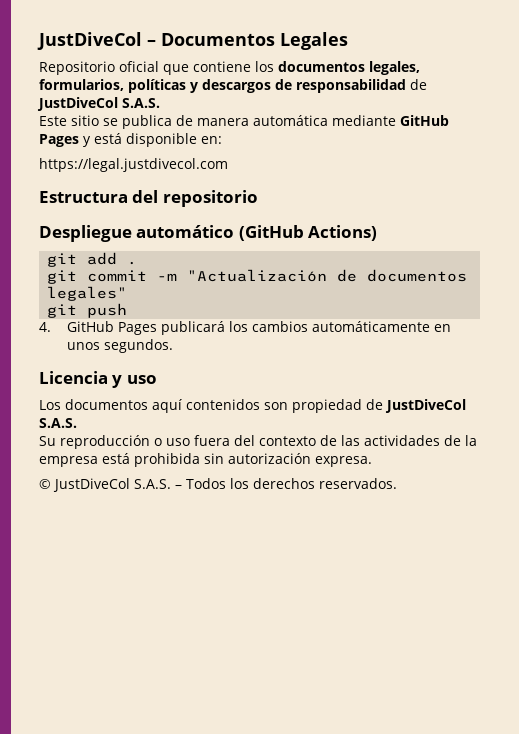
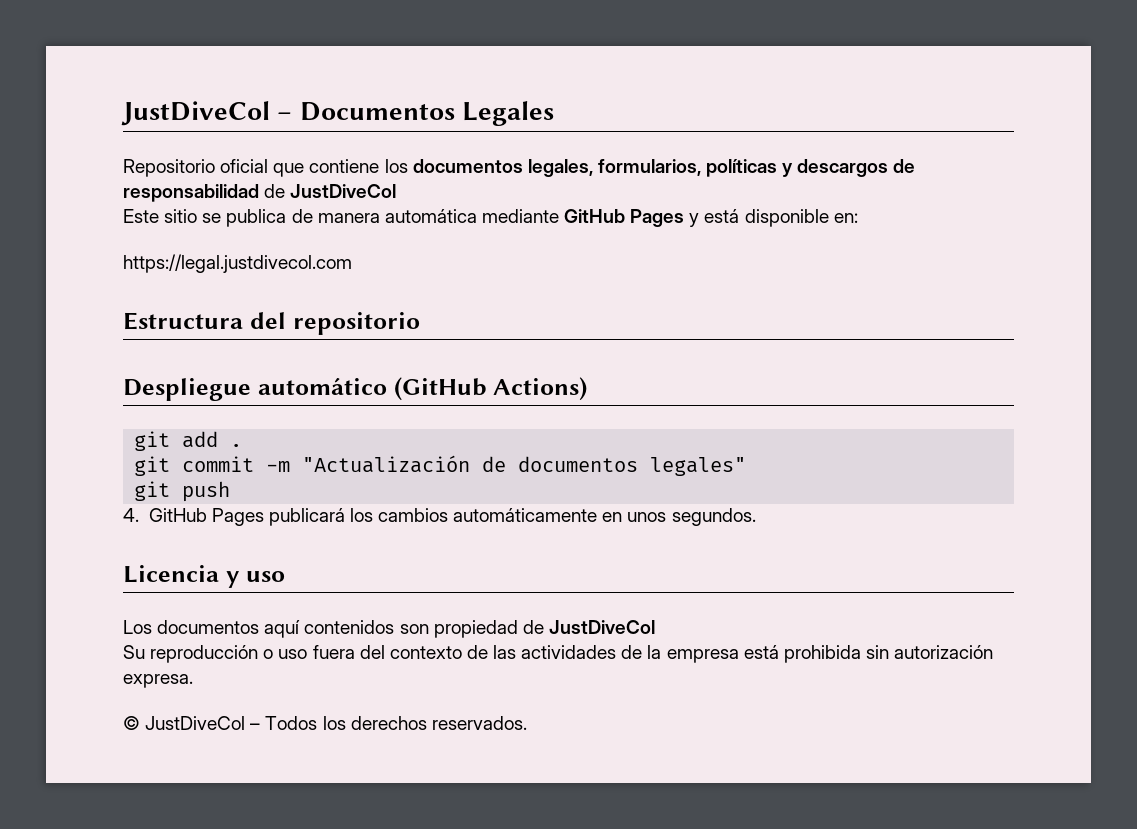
- Repositorio oficial que contiene los documentos legales, formularios, políticas y descargos de responsabilidad de JustDiveCol S.A.S.
+ Repositorio oficial que contiene los documentos legales, formularios, políticas y descargos de responsabilidad de JustDiveCol
- Los documentos aquí contenidos son propiedad de JustDiveCol S.A.S.
+ Los documentos aquí contenidos son propiedad de JustDiveCol
- © JustDiveCol S.A.S. – Todos los derechos reservados.
+ © JustDiveCol – Todos los derechos reservados.

